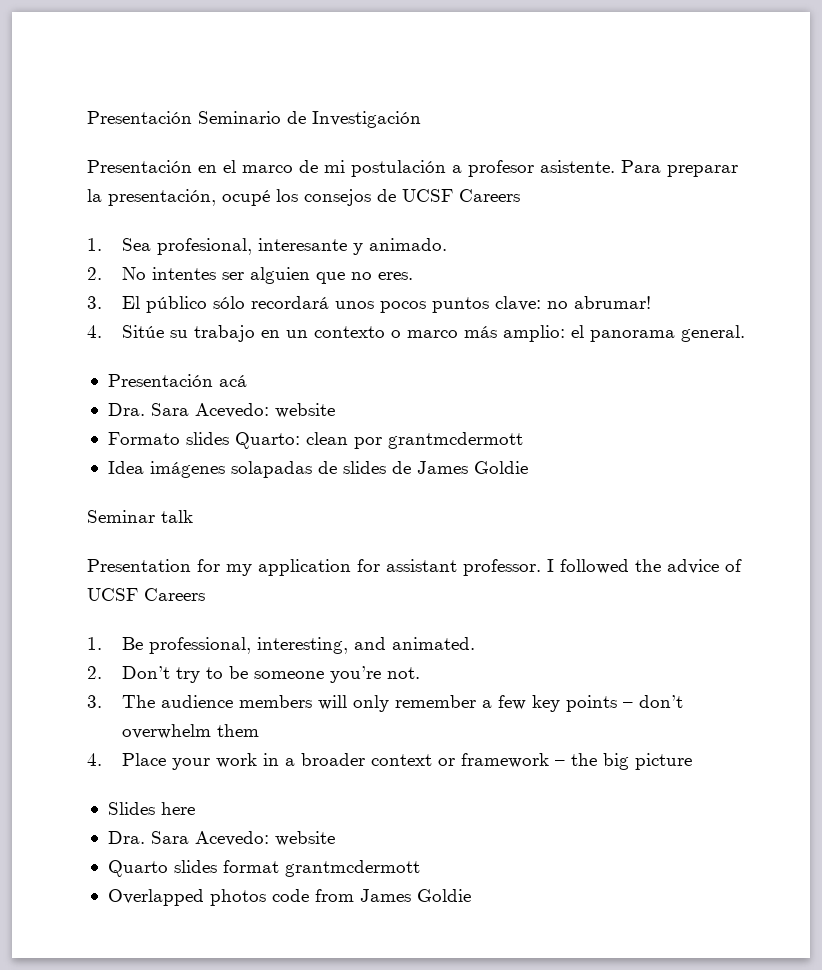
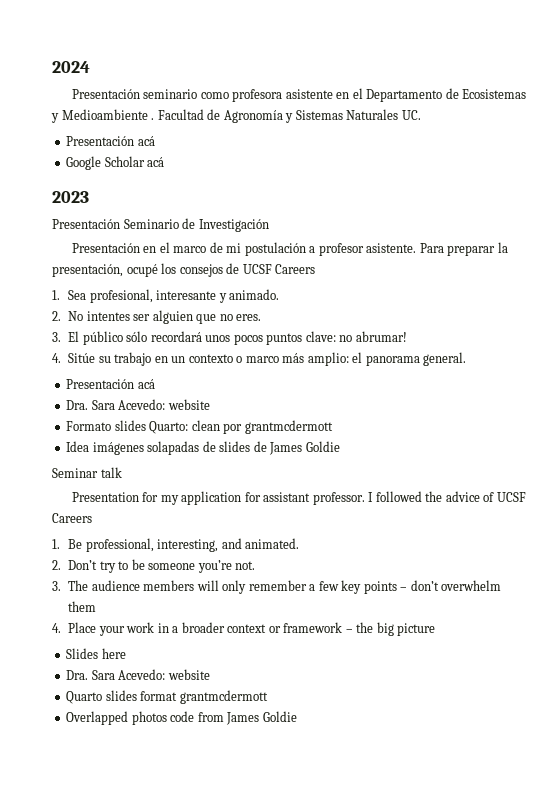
+ 2024
+ Presentación seminario como profesora asistente en el Departamento de Ecosistemas y Medioambiente . Facultad de Agronomía y Sistemas Naturales UC.
+ Presentación acá
+ Google Scholar acá
+ 2023

